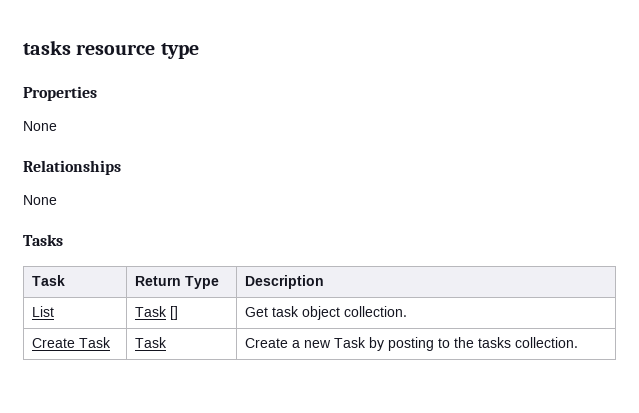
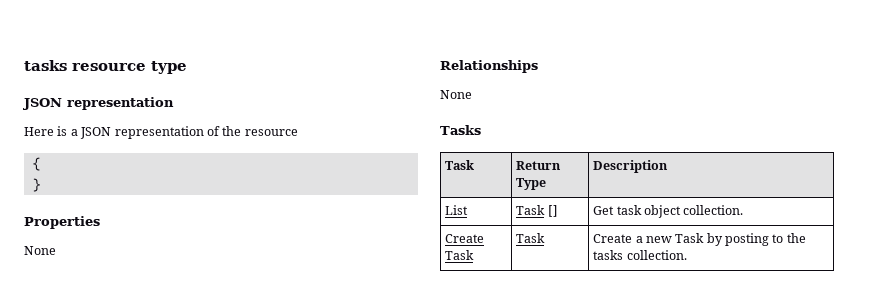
  tasks resource type
+ JSON representation
+ Here is a JSON representation of the resource
+ {
+ }

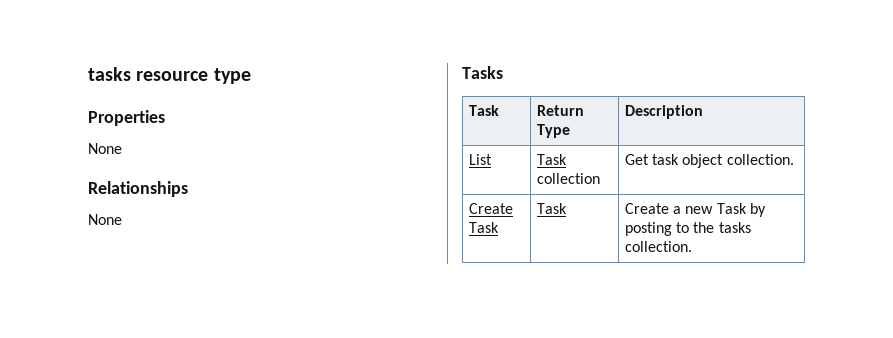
  tasks resource type
- JSON representation
- Here is a JSON representation of the resource
- {
- }
- List | Task [] | Get task object collection.
+ List | Task collection | Get task object collection.

